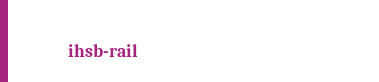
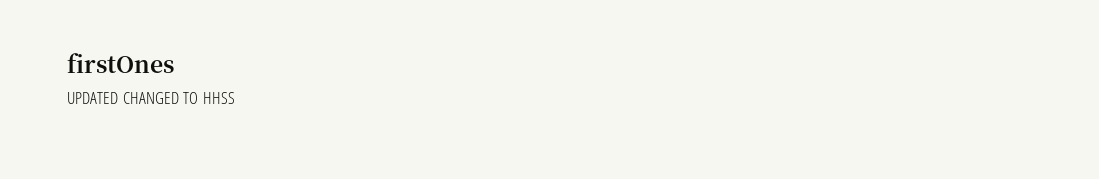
- ihsb-rail
+ firstOnes
+ UPDATED CHANGED TO HHSS

